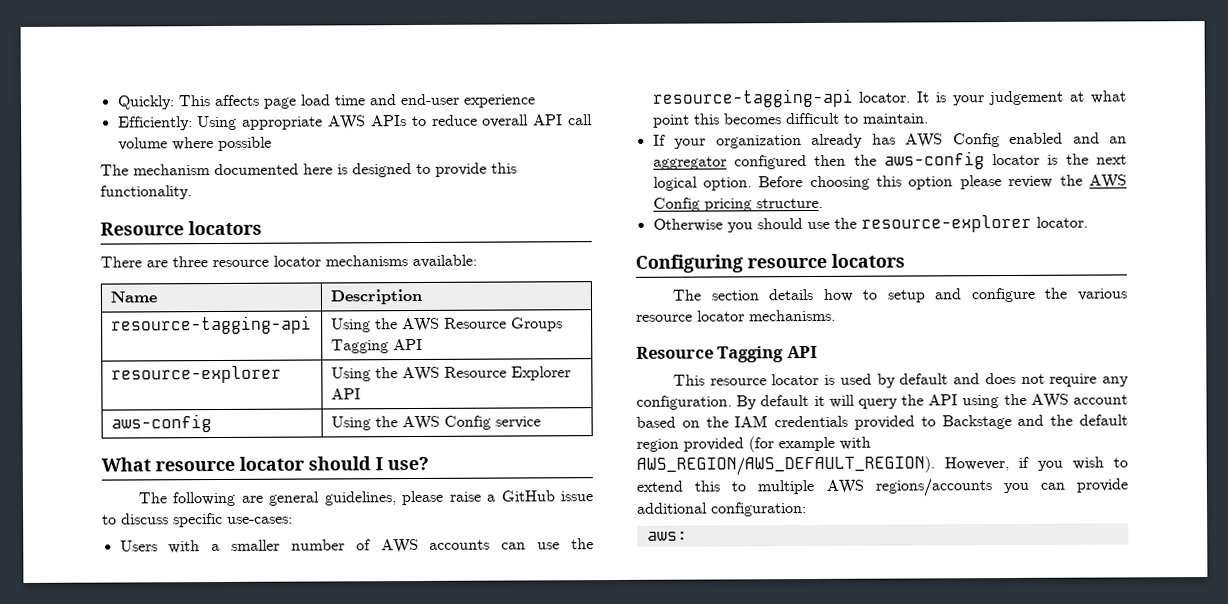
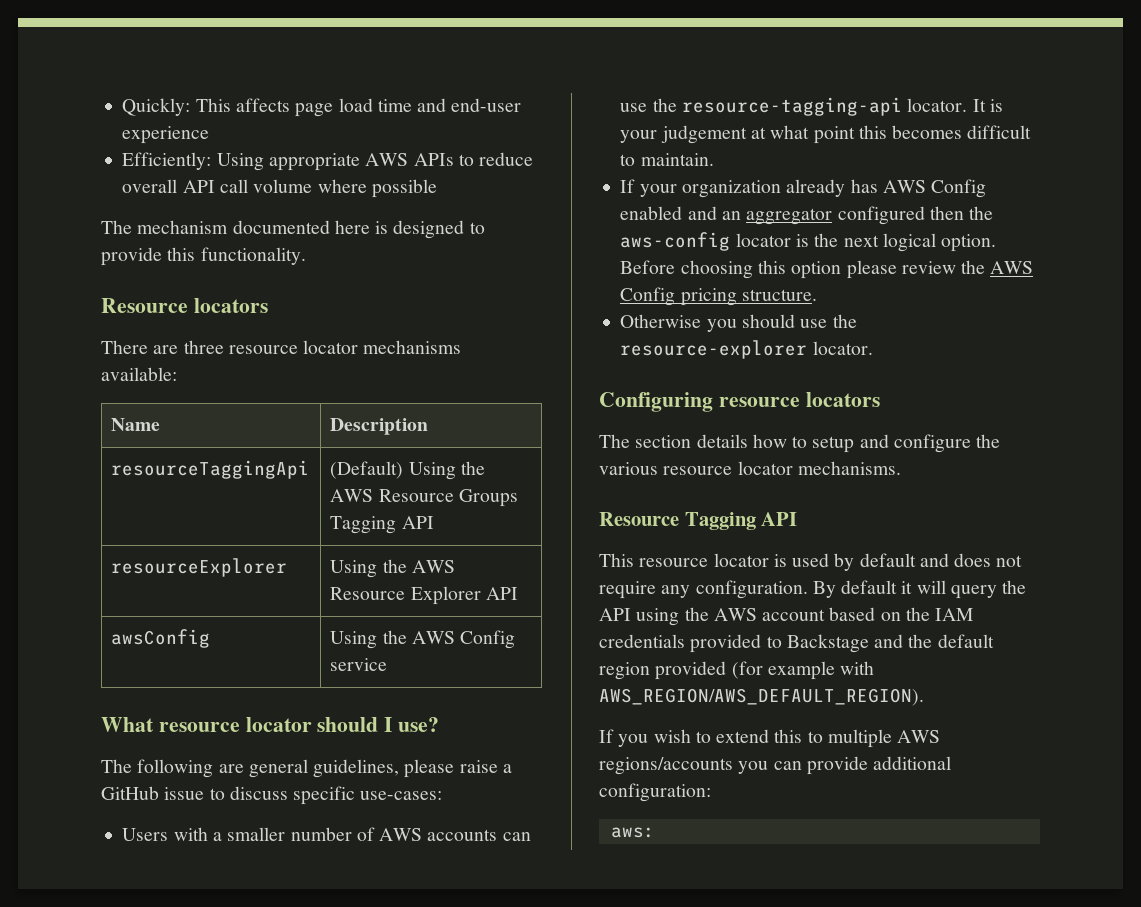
- resource-tagging-api | Using the AWS Resource Groups Tagging API
+ resourceTaggingApi | (Default) Using the AWS Resource Groups Tagging API
- resource-explorer | Using the AWS Resource Explorer API
+ resourceExplorer | Using the AWS Resource Explorer API
- aws-config | Using the AWS Config service
+ awsConfig | Using the AWS Config service
- By default it will query the API using the AWS account based on the IAM credentials provided to Backstage and the default region provided (for example with AWS_REGION/AWS_DEFAULT_REGION). However, if you wish to extend this to multiple AWS regions/accounts you can provide additional configuration:
+ By default it will query the API using the AWS account based on the IAM credentials provided to Backstage and the default region provided (for example with AWS_REGION/AWS_DEFAULT_REGION).
+ If you wish to extend this to multiple AWS regions/accounts you can provide additional configuration:

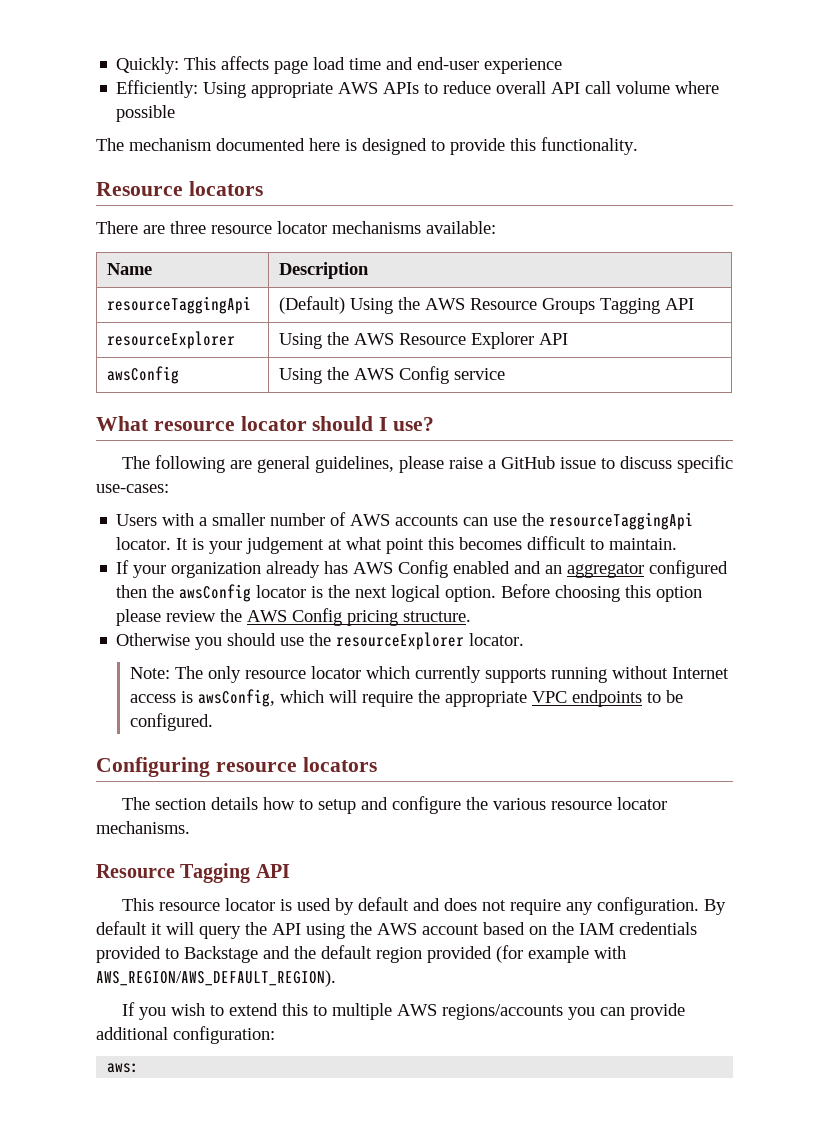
- Users with a smaller number of AWS accounts can use the resource-tagging-api locator.
+ Users with a smaller number of AWS accounts can use the resourceTaggingApi locator.
- If your organization already has AWS Config enabled and an aggregator configured then the aws-config locator is the next logical option.
+ If your organization already has AWS Config enabled and an aggregator configured then the awsConfig locator is the next logical option.
- Otherwise you should use the resource-explorer locator.
+ Otherwise you should use the resourceExplorer locator.
+ Note: The only resource locator which currently supports running without Internet access is awsConfig, which will require the appropriate VPC endpoints to be configured.

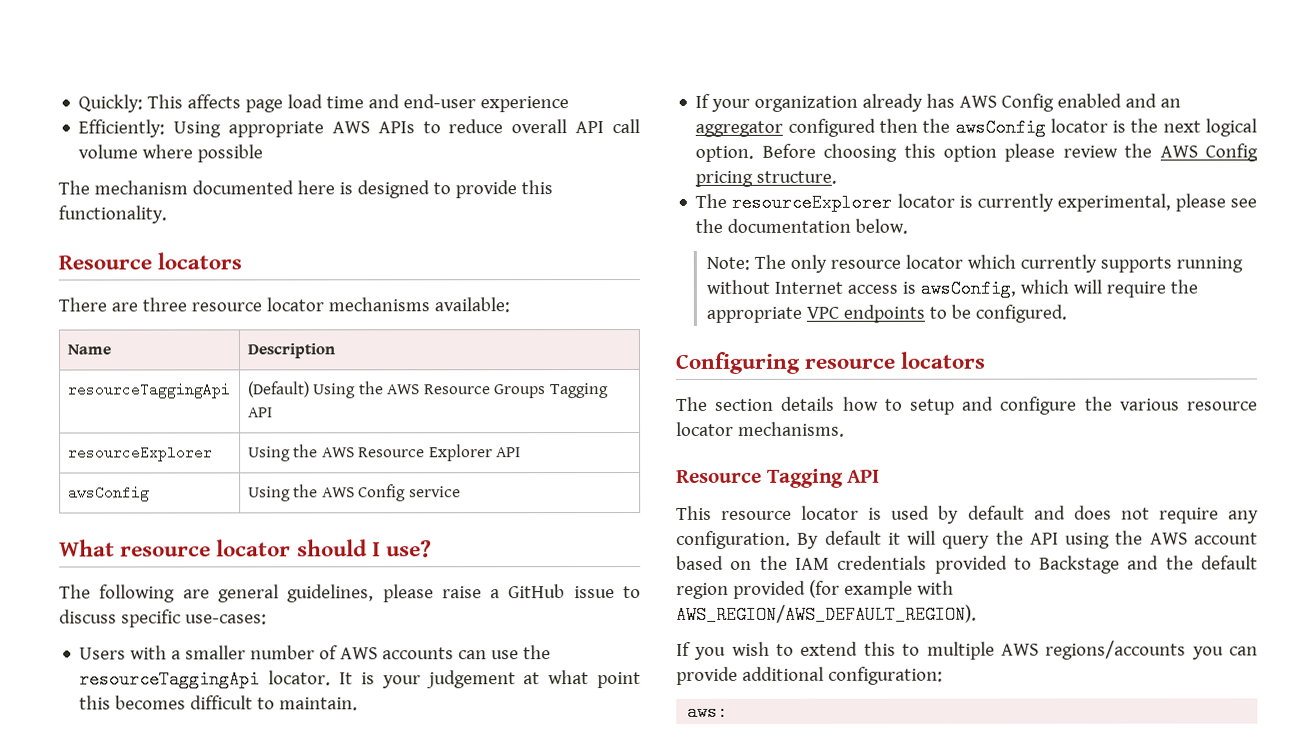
- Otherwise you should use the resourceExplorer locator.
+ The resourceExplorer locator is currently experimental, please see the documentation below.

